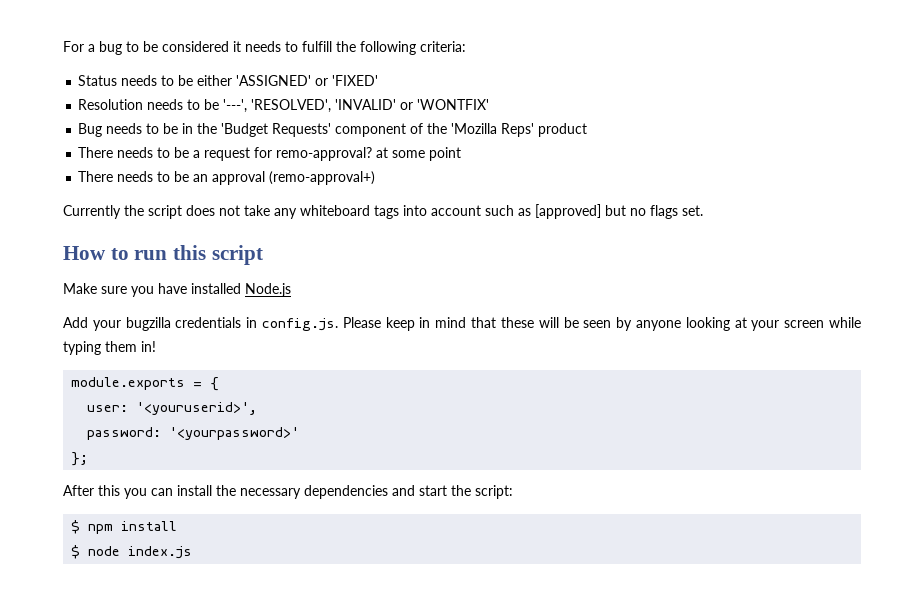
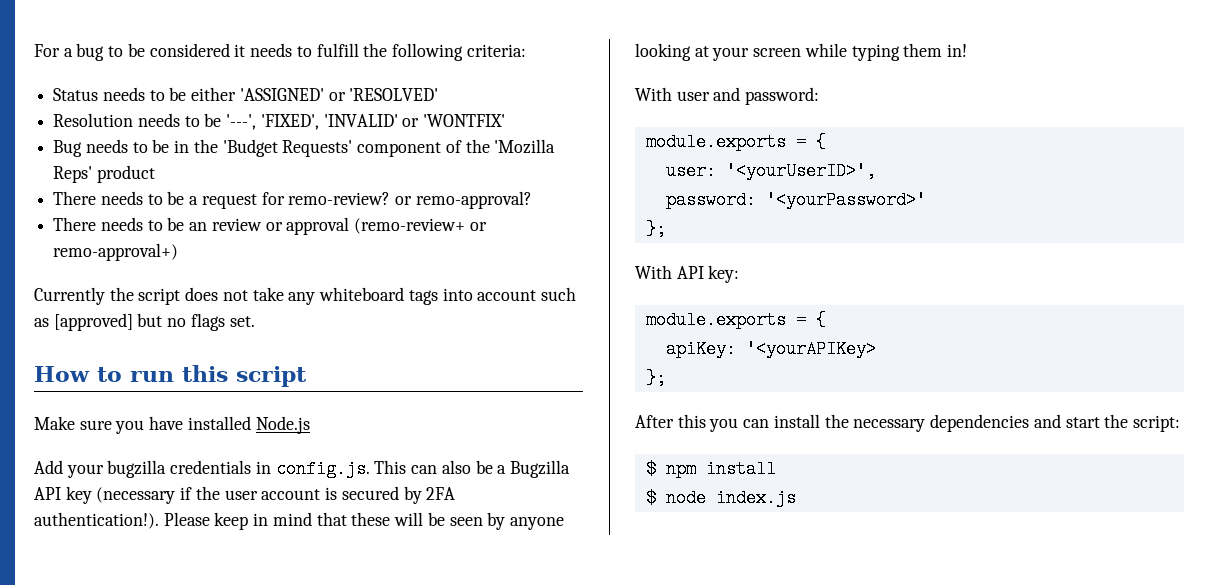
- Status needs to be either 'ASSIGNED' or 'FIXED'
+ Status needs to be either 'ASSIGNED' or 'RESOLVED'
- Resolution needs to be '---', 'RESOLVED', 'INVALID' or 'WONTFIX'
+ Resolution needs to be '---', 'FIXED', 'INVALID' or 'WONTFIX'
- There needs to be a request for remo-approval? at some point
+ There needs to be a request for remo-review? or remo-approval?
- There needs to be an approval (remo-approval+)
+ There needs to be an review or approval (remo-review+ or remo-approval+)
- Add your bugzilla credentials in config.js. Please keep in mind that these will be seen by anyone looking at your screen while typing them in!
+ Add your bugzilla credentials in config.js. This can also be a Bugzilla API key (necessary if the user account is secured by 2FA authentication!). Please keep in mind that these will be seen by anyone looking at your screen while typing them in!
+ With user and password:
- user: '<youruserid>',
- password: '<yourpassword>'
+ user: '<yourUserID>',
+ password: '<yourPassword>'
+ };
+ With API key:
+ module.exports = {
+ apiKey: '<yourAPIKey>

